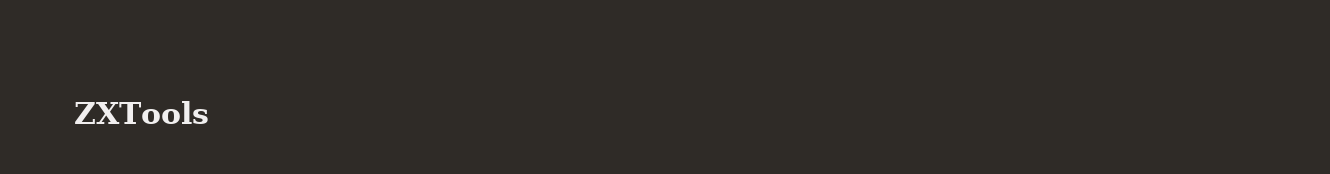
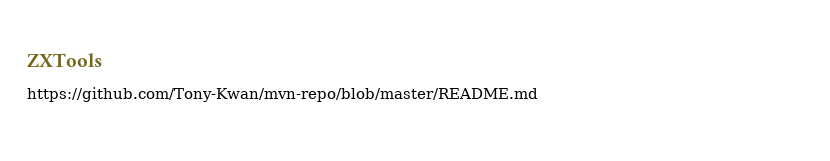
+ https://github.com/Tony-Kwan/mvn-repo/blob/master/README.md

